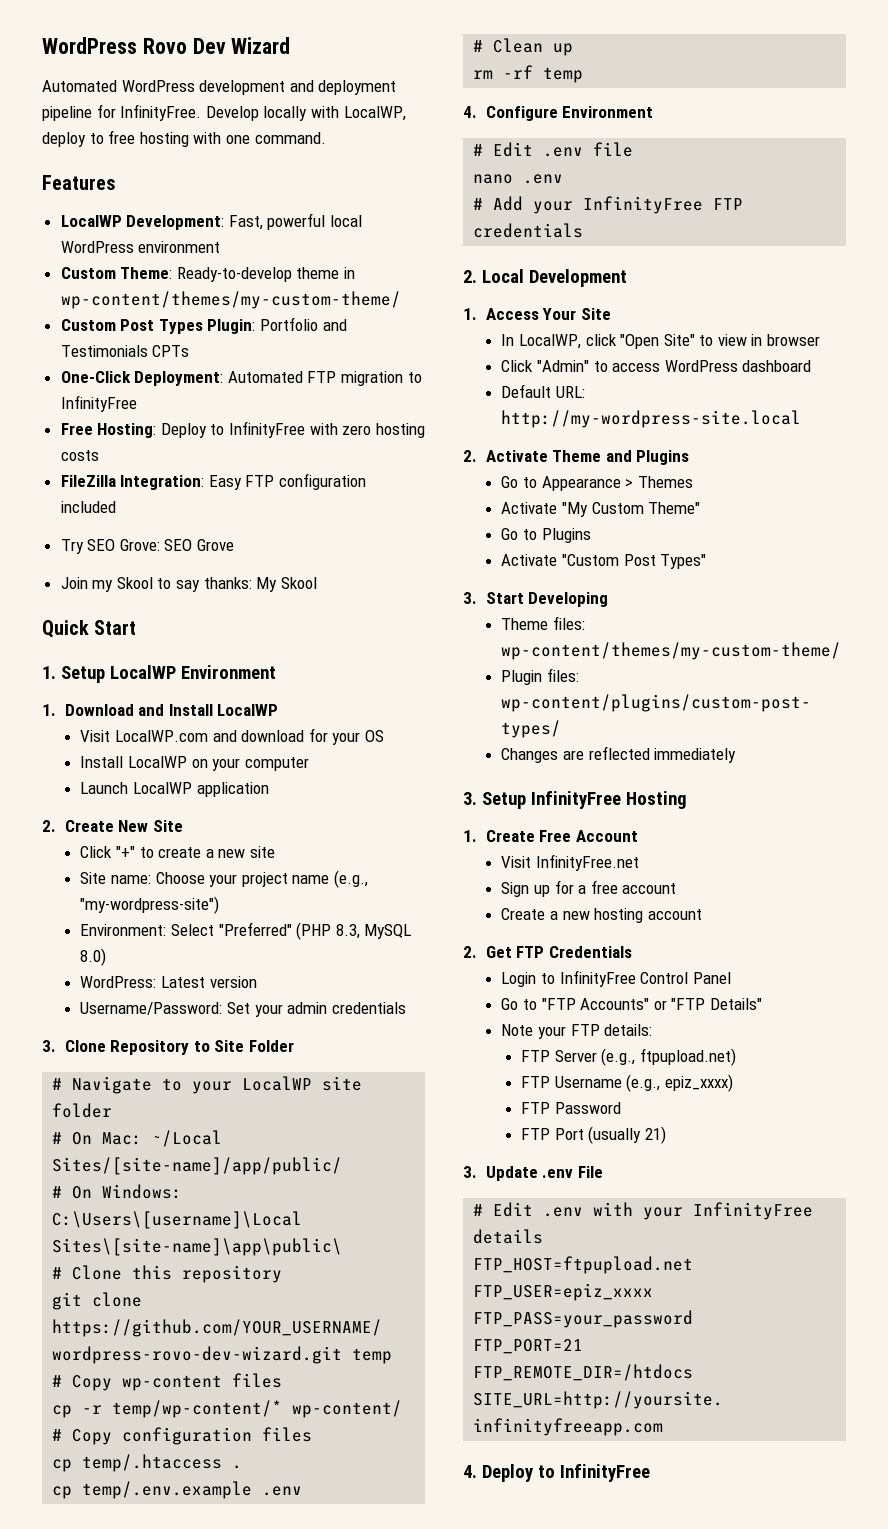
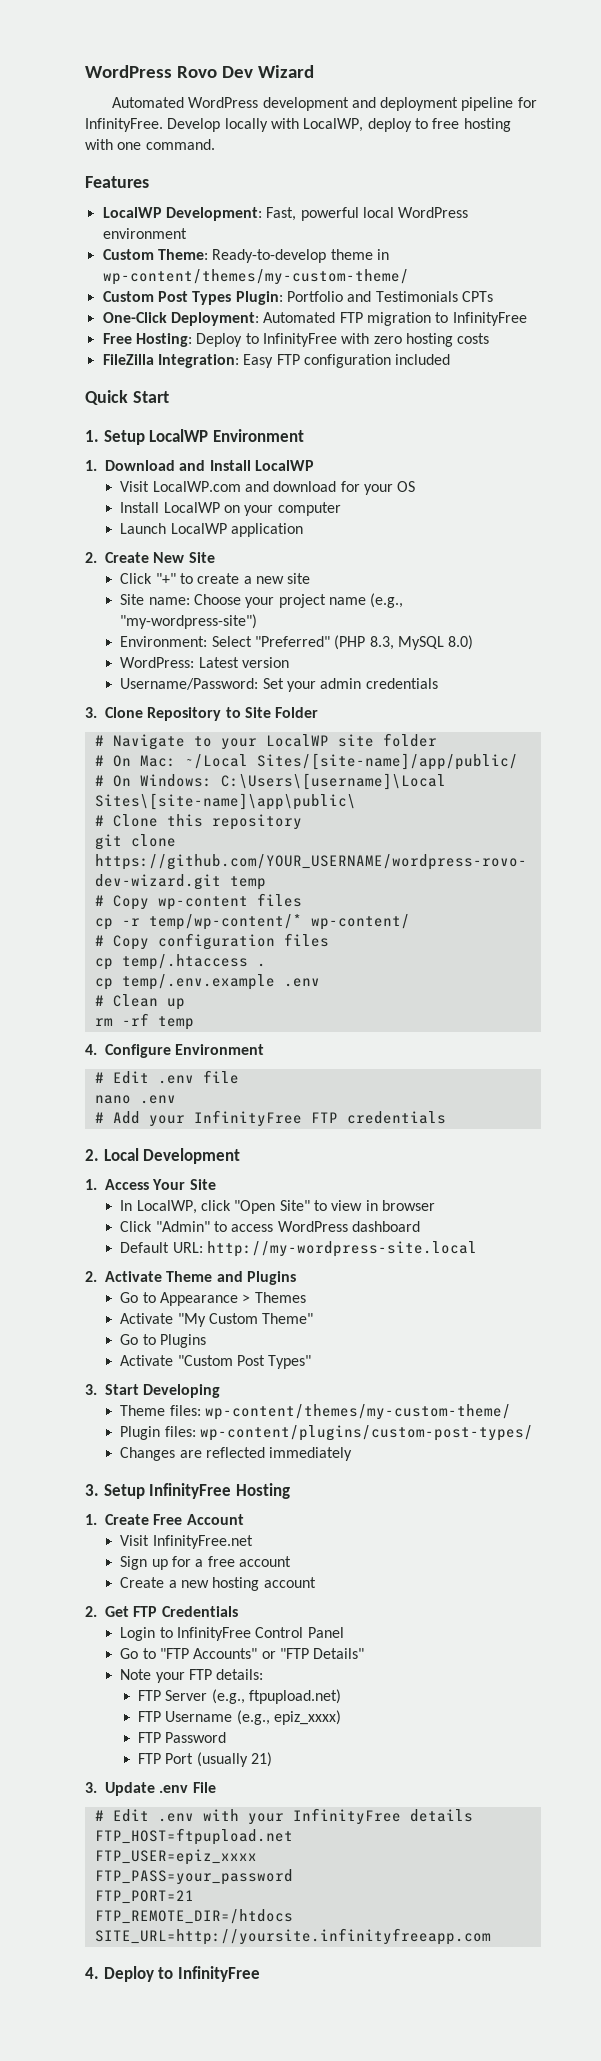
- Try SEO Grove: SEO Grove
- Join my Skool to say thanks: My Skool

